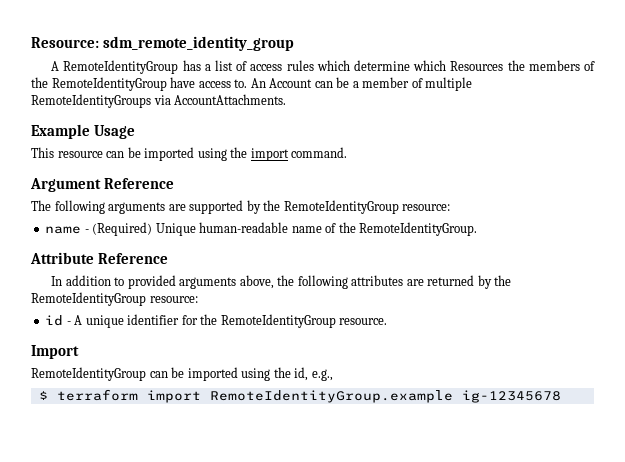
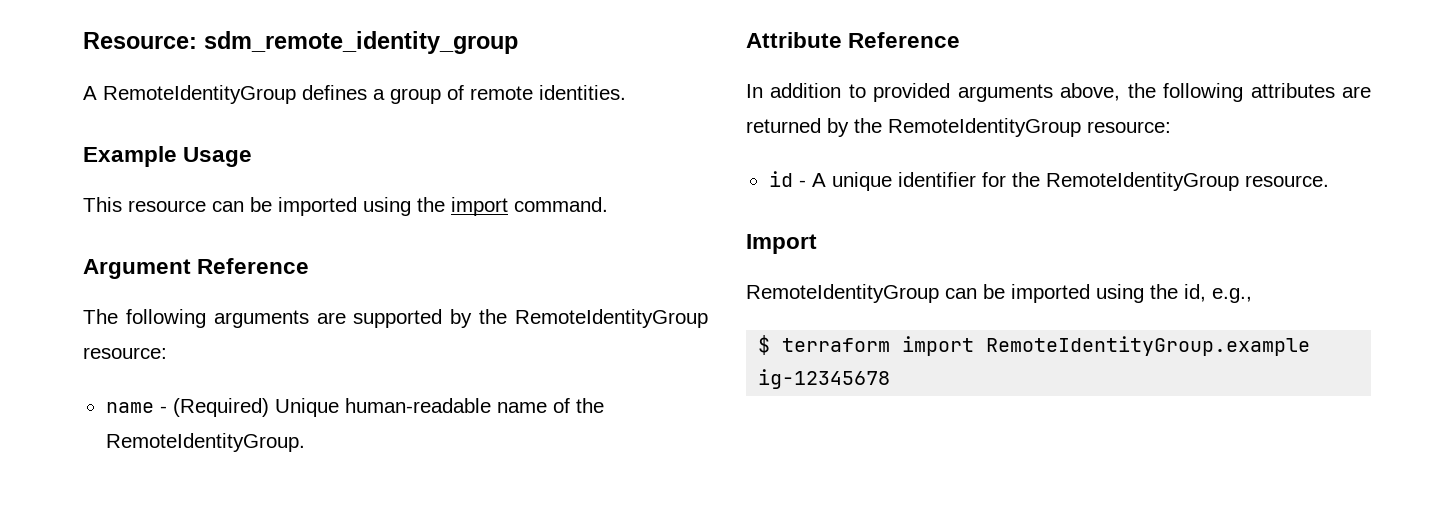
- A RemoteIdentityGroup has a list of access rules which determine which Resources the members of the RemoteIdentityGroup have access to. An Account can be a member of multiple RemoteIdentityGroups via AccountAttachments.
+ A RemoteIdentityGroup defines a group of remote identities.

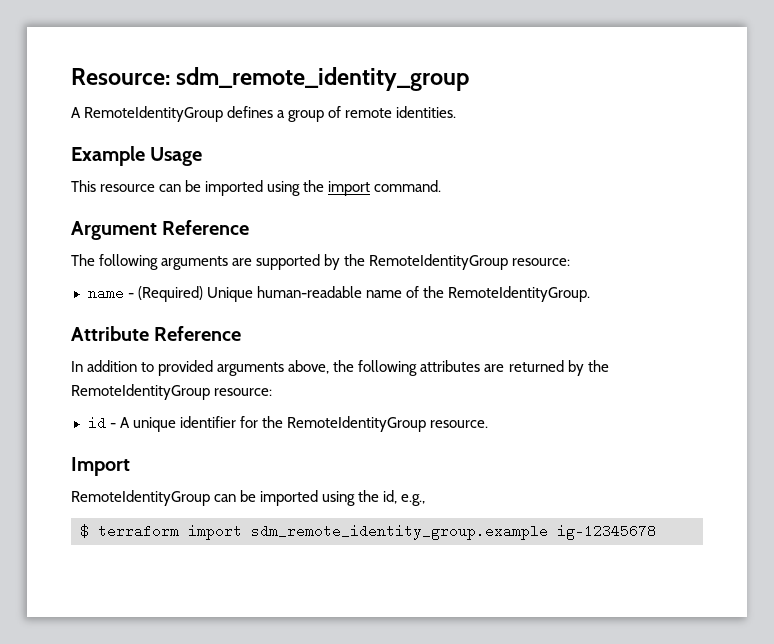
- $ terraform import RemoteIdentityGroup.example ig-12345678
+ $ terraform import sdm_remote_identity_group.example ig-12345678

